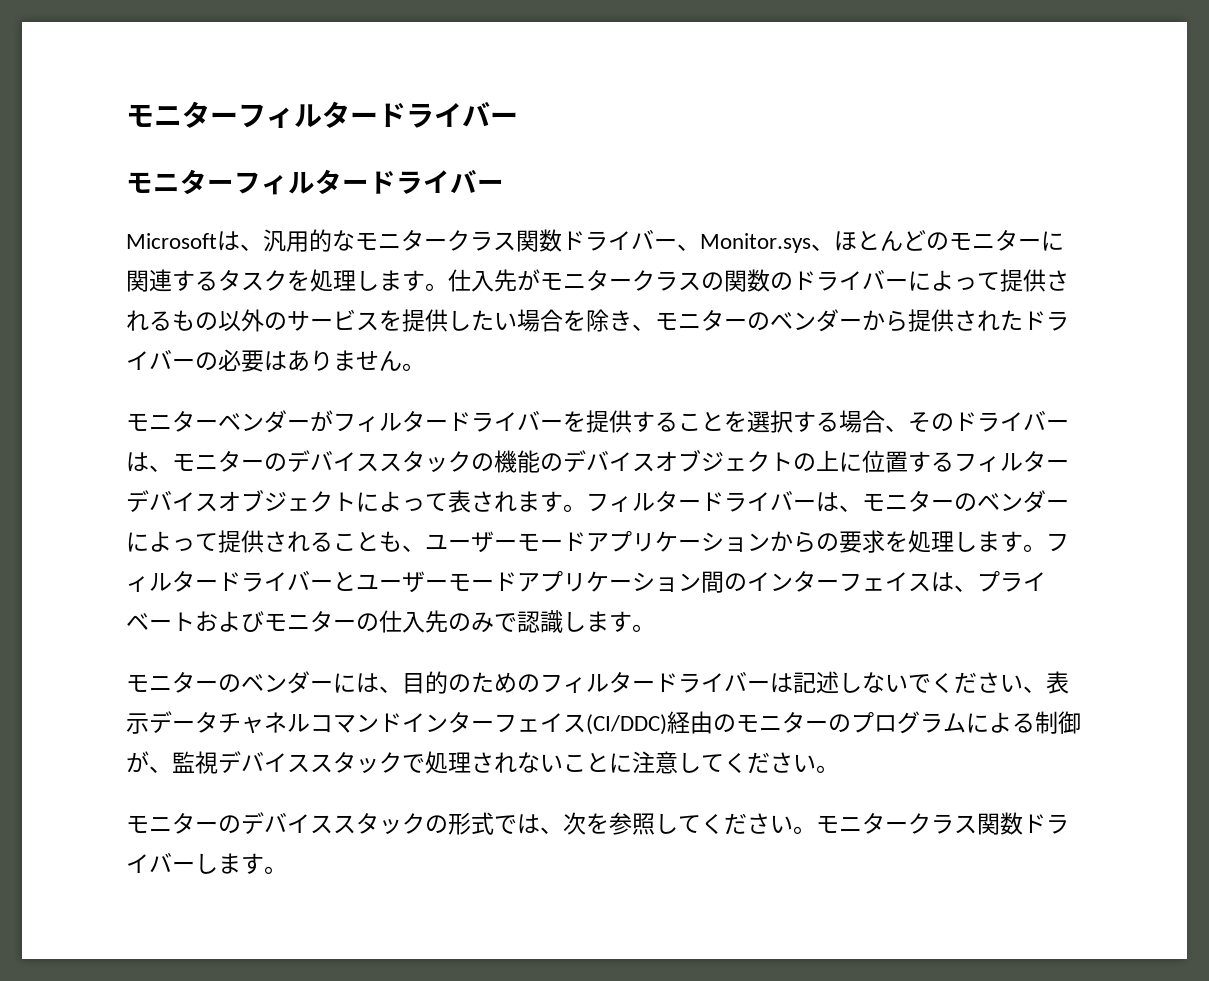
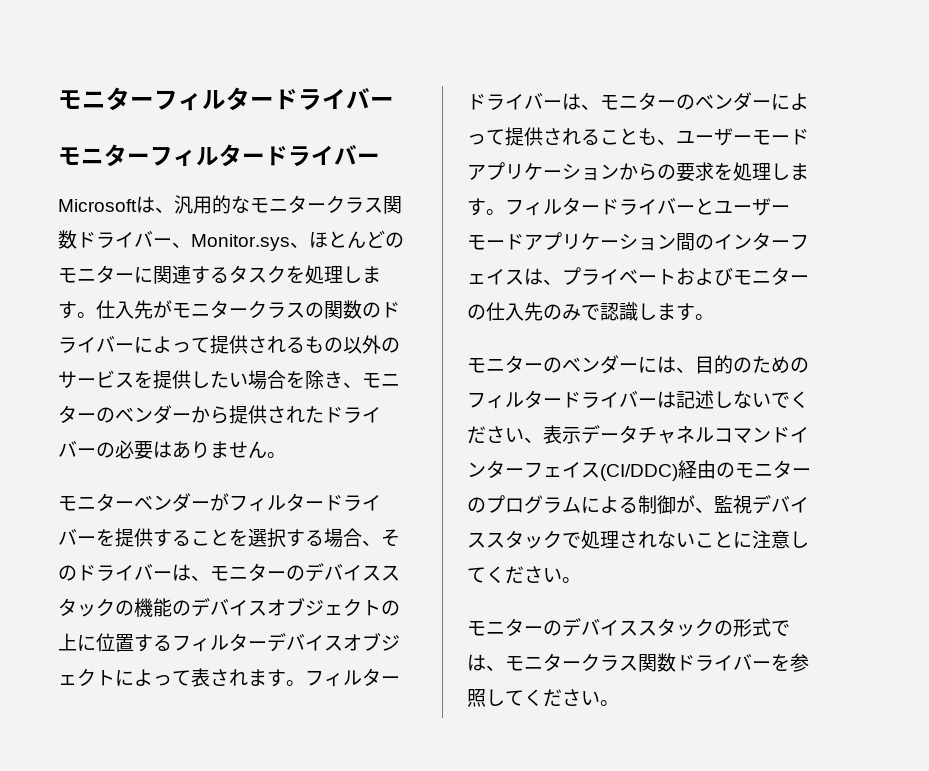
- モニターのデバイススタックの形式では、次を参照してください。モニタークラス関数ドライバーします。
+ モニターのデバイススタックの形式では、モニタークラス関数ドライバーを参照してください。

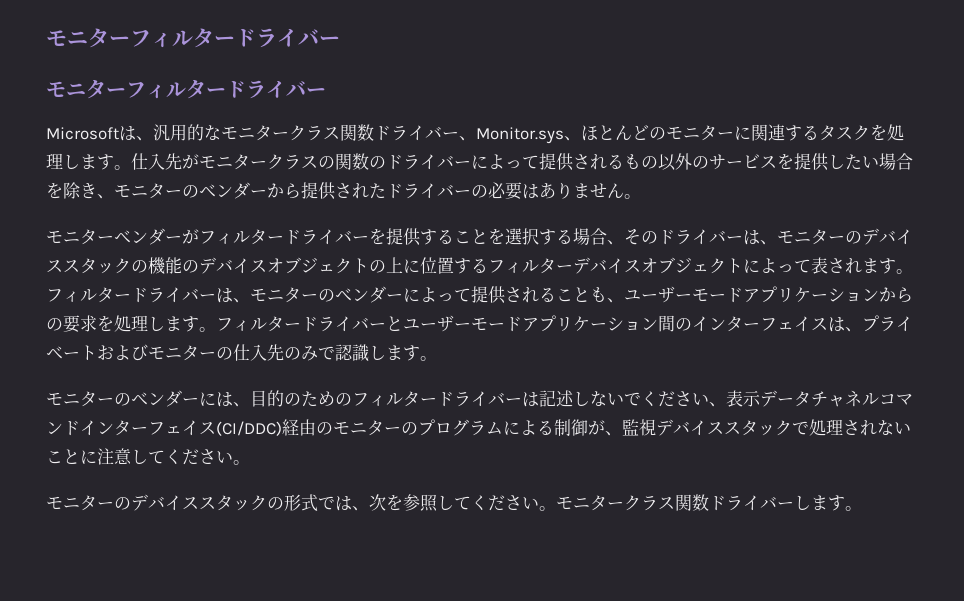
- モニターのデバイススタックの形式では、モニタークラス関数ドライバーを参照してください。
+ モニターのデバイススタックの形式では、次を参照してください。モニタークラス関数ドライバーします。

